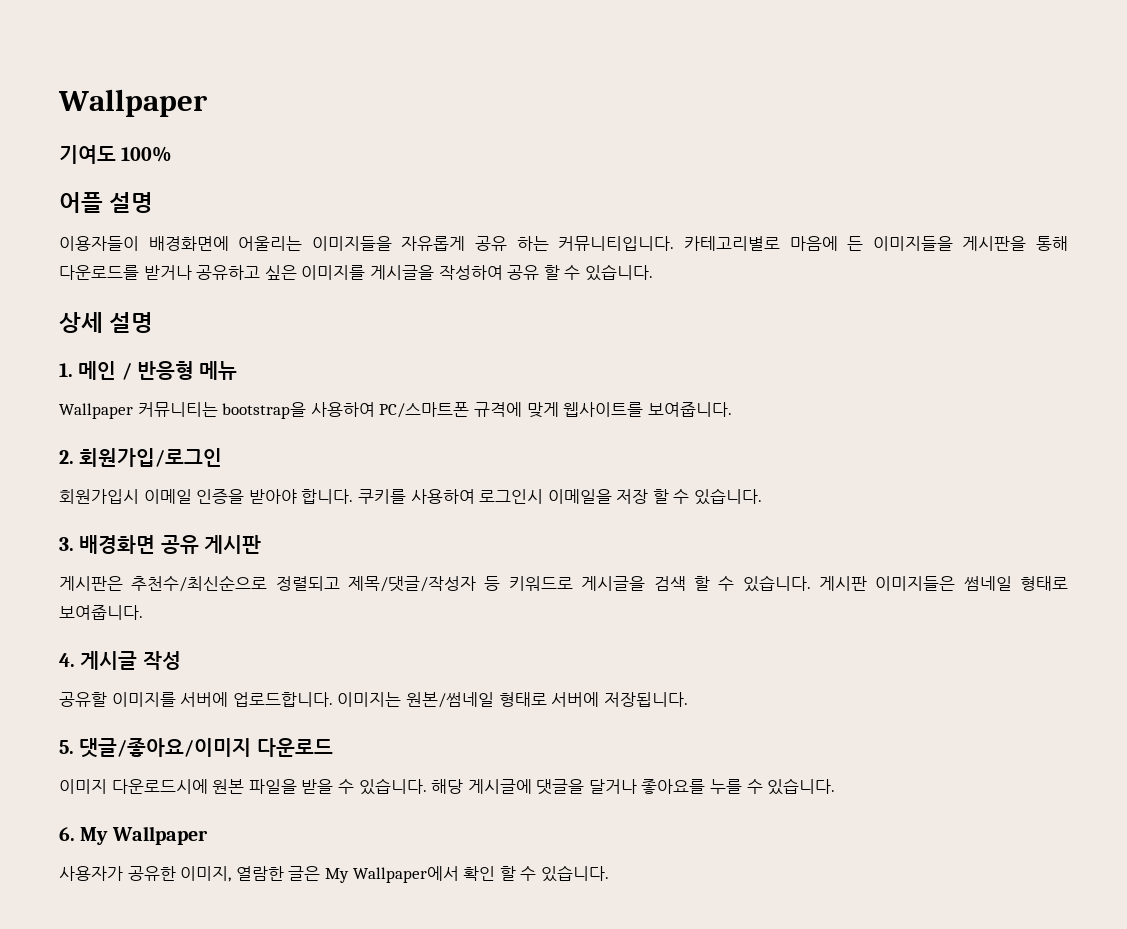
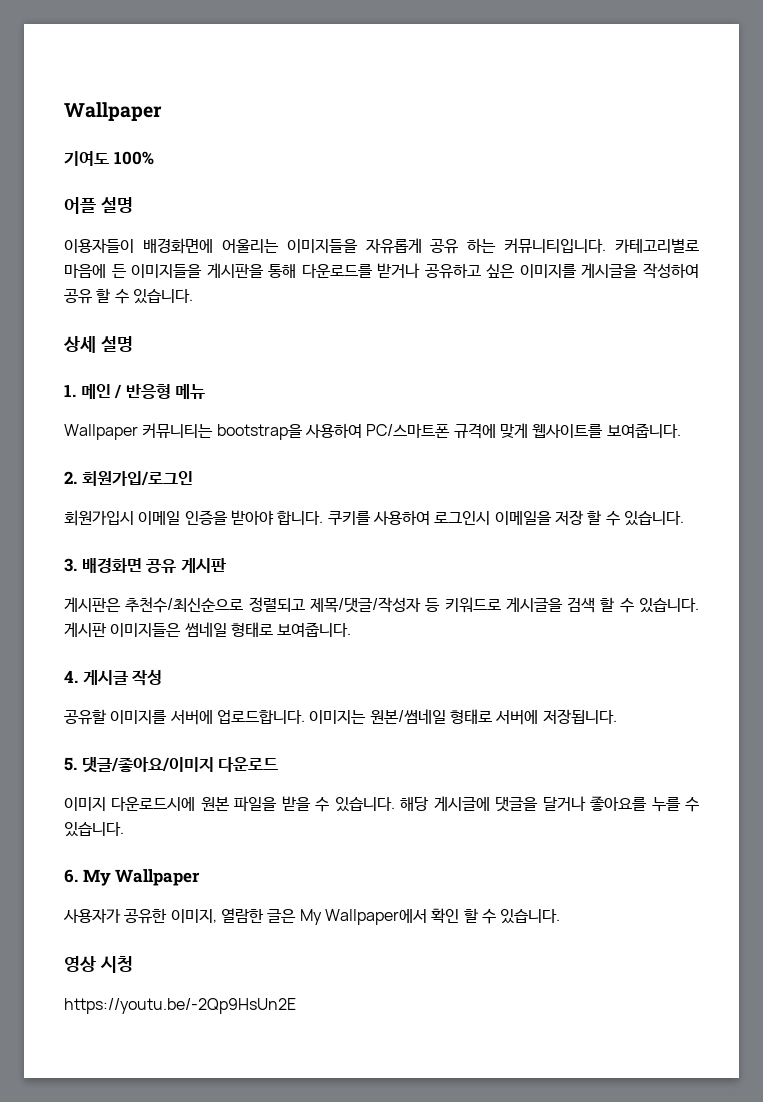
+ 영상 시청
+ https://youtu.be/-2Qp9HsUn2E

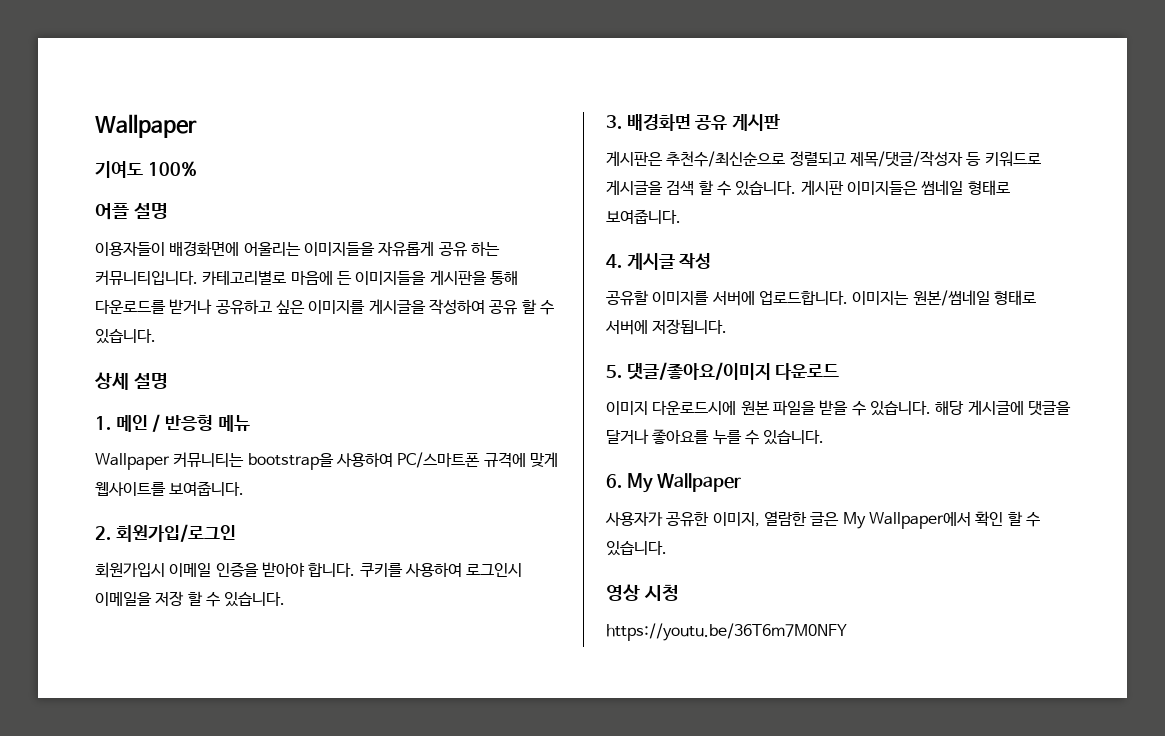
- https://youtu.be/-2Qp9HsUn2E
+ https://youtu.be/36T6m7M0NFY

